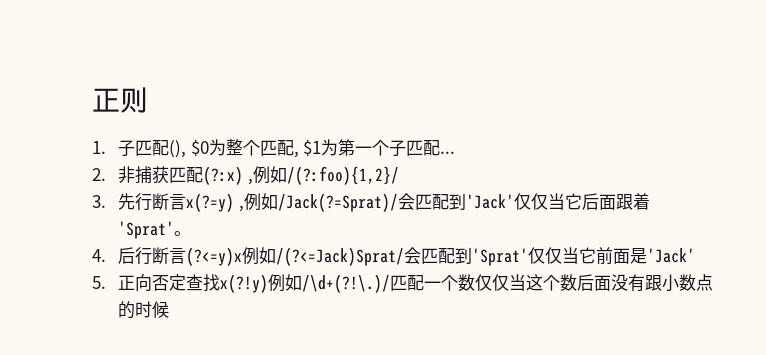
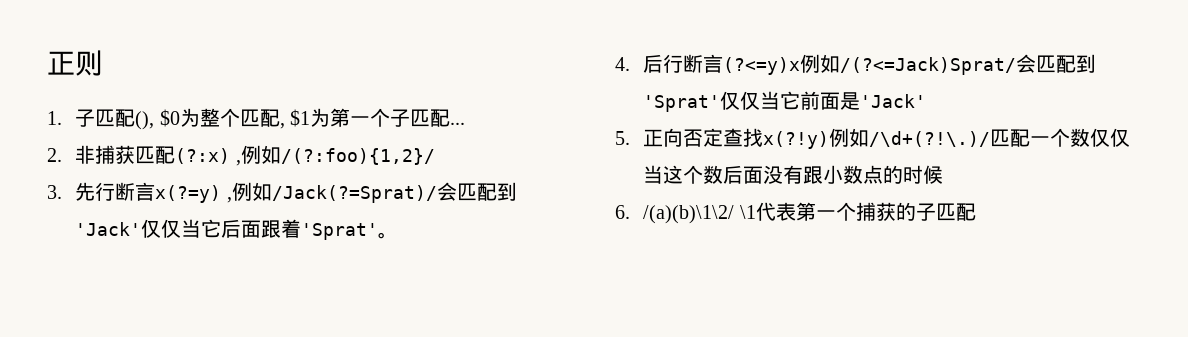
+ 6. /(a)(b)\1\2/ \1代表第一个捕获的子匹配

